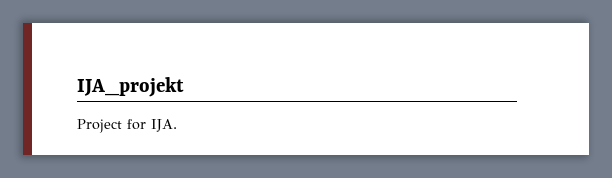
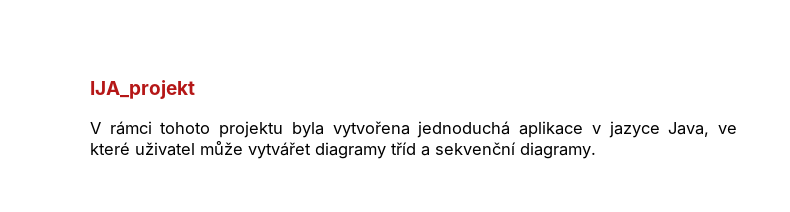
- Project for IJA.
+ V rámci tohoto projektu byla vytvořena jednoduchá aplikace v jazyce Java, ve které uživatel může vytvářet diagramy tříd a sekvenční diagramy.

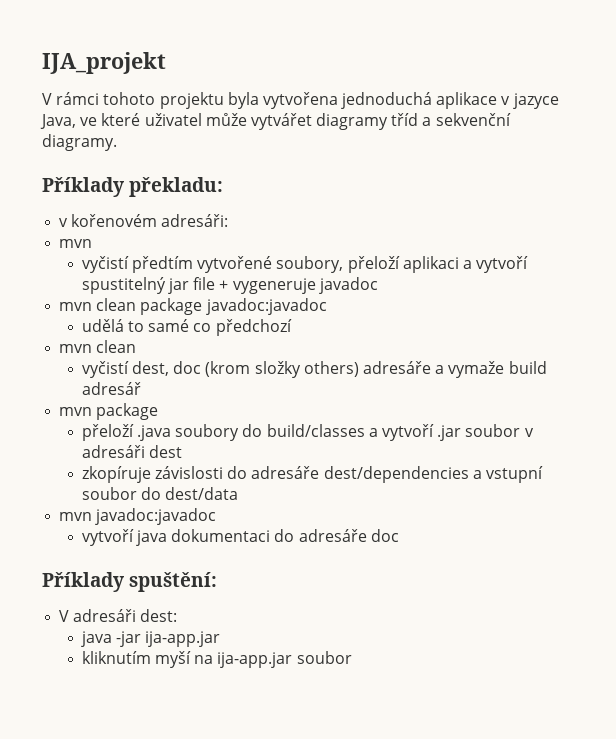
+ Příklady překladu:
+ v kořenovém adresáři:
+ mvn
+ vyčistí předtím vytvořené soubory, přeloží aplikaci a vytvoří spustitelný jar file + vygeneruje javadoc
+ mvn clean package javadoc:javadoc
+ udělá to samé co předchozí
+ mvn clean
+ vyčistí dest, doc (krom složky others) adresáře a vymaže build adresář
+ mvn package
+ přeloží .java soubory do build/classes a vytvoří .jar soubor v adresáři dest
+ zkopíruje závislosti do adresáře dest/dependencies a vstupní soubor do dest/data
+ mvn javadoc:javadoc
+ vytvoří java dokumentaci do adresáře doc
+ Příklady spuštění:
+ V adresáři dest:
+ java -jar ija-app.jar
+ kliknutím myší na ija-app.jar soubor

